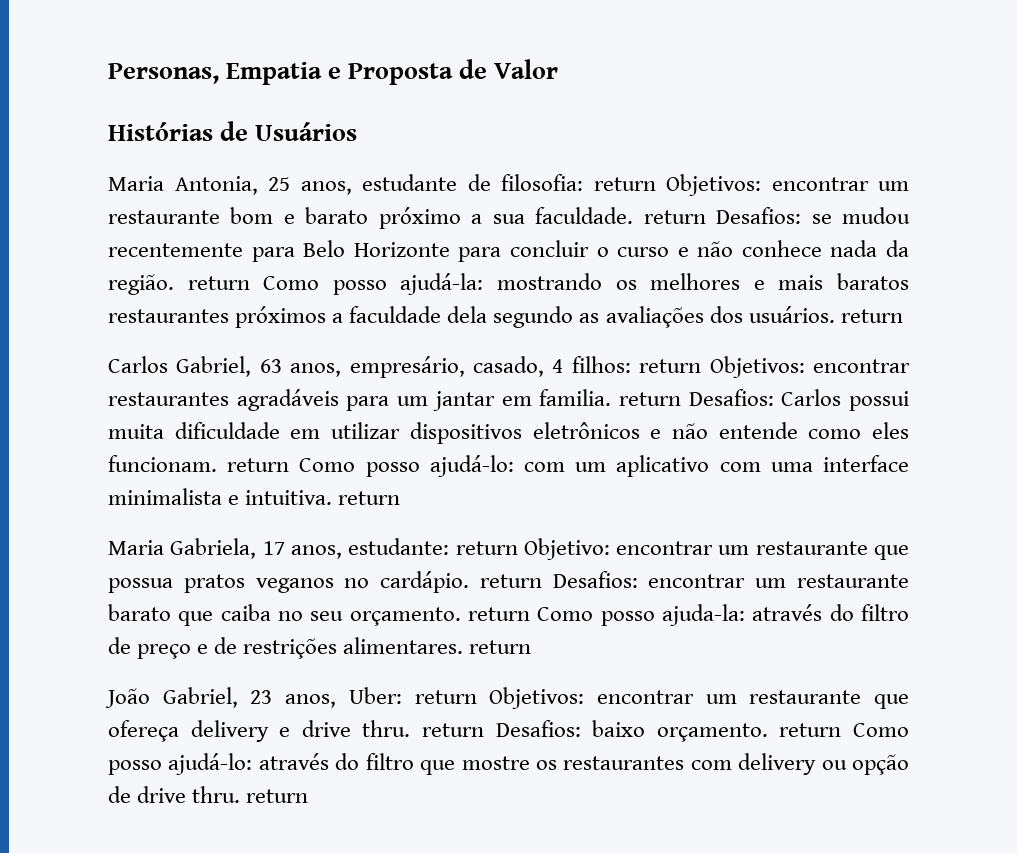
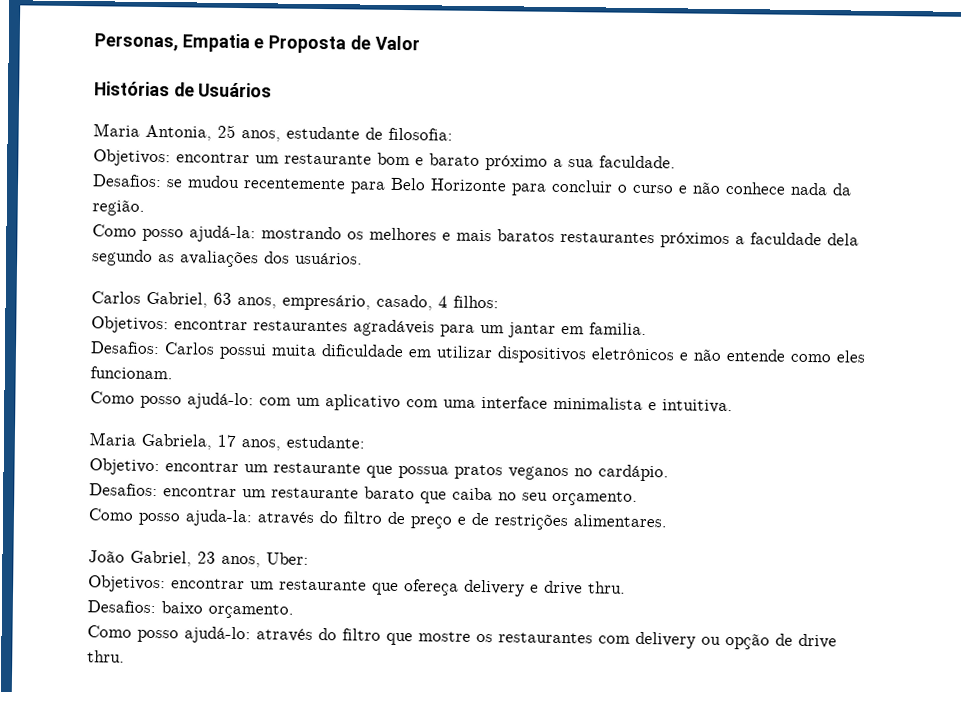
- Maria Antonia, 25 anos, estudante de filosofia: return Objetivos: encontrar um restaurante bom e barato próximo a sua faculdade. return Desafios: se mudou recentemente para Belo Horizonte para concluir o curso e não conhece nada da região. return Como posso ajudá-la: mostrando os melhores e mais baratos restaurantes próximos a faculdade dela segundo as avaliações dos usuários. return
+ Maria Antonia, 25 anos, estudante de filosofia:
+ Objetivos: encontrar um restaurante bom e barato próximo a sua faculdade.
+ Desafios: se mudou recentemente para Belo Horizonte para concluir o curso e não conhece nada da região.
+ Como posso ajudá-la: mostrando os melhores e mais baratos restaurantes próximos a faculdade dela segundo as avaliações dos usuários.
- Carlos Gabriel, 63 anos, empresário, casado, 4 filhos: return Objetivos: encontrar restaurantes agradáveis para um jantar em familia. return Desafios: Carlos possui muita dificuldade em utilizar dispositivos eletrônicos e não entende como eles funcionam. return Como posso ajudá-lo: com um aplicativo com uma interface minimalista e intuitiva. return
+ Carlos Gabriel, 63 anos, empresário, casado, 4 filhos:
+ Objetivos: encontrar restaurantes agradáveis para um jantar em familia.
+ Desafios: Carlos possui muita dificuldade em utilizar dispositivos eletrônicos e não entende como eles funcionam.
+ Como posso ajudá-lo: com um aplicativo com uma interface minimalista e intuitiva.
- Maria Gabriela, 17 anos, estudante: return Objetivo: encontrar um restaurante que possua pratos veganos no cardápio. return Desafios: encontrar um restaurante barato que caiba no seu orçamento. return Como posso ajuda-la: através do filtro de preço e de restrições alimentares. return
+ Maria Gabriela, 17 anos, estudante:
+ Objetivo: encontrar um restaurante que possua pratos veganos no cardápio.
+ Desafios: encontrar um restaurante barato que caiba no seu orçamento.
+ Como posso ajuda-la: através do filtro de preço e de restrições alimentares.
- João Gabriel, 23 anos, Uber: return Objetivos: encontrar um restaurante que ofereça delivery e drive thru. return Desafios: baixo orçamento. return Como posso ajudá-lo: através do filtro que mostre os restaurantes com delivery ou opção de drive thru. return
+ João Gabriel, 23 anos, Uber:
+ Objetivos: encontrar um restaurante que ofereça delivery e drive thru.
+ Desafios: baixo orçamento.
+ Como posso ajudá-lo: através do filtro que mostre os restaurantes com delivery ou opção de drive thru.

